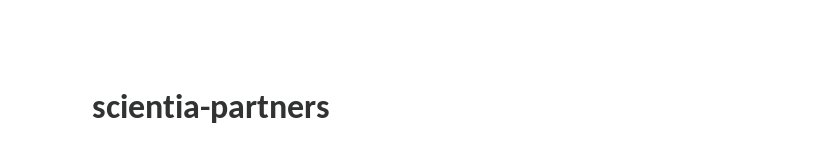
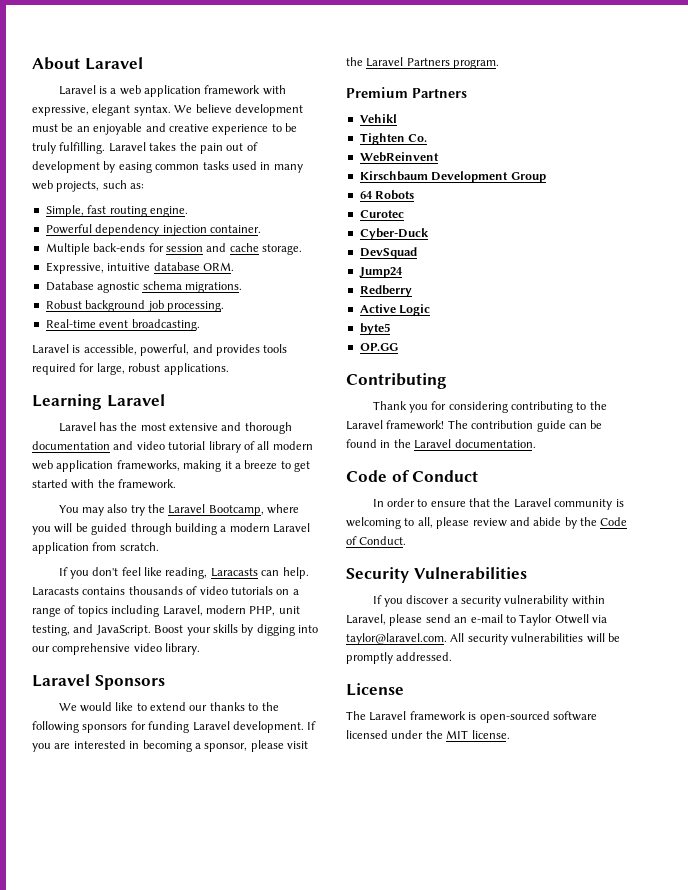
- scientia-partners
+ About Laravel
+ Laravel is a web application framework with expressive, elegant syntax. We believe development must be an enjoyable and creative experience to be truly fulfilling. Laravel takes the pain out of development by easing common tasks used in many web projects, such as:
+ Simple, fast routing engine.
+ Powerful dependency injection container.
+ Multiple back-ends for session and cache storage.
+ Expressive, intuitive database ORM.
+ Database agnostic schema migrations.
+ Robust background job processing.
+ Real-time event broadcasting.
+ Laravel is accessible, powerful, and provides tools required for large, robust applications.
+ Learning Laravel
+ Laravel has the most extensive and thorough documentation and video tutorial library of all modern web application frameworks, making it a breeze to get started with the framework.
+ You may also try the Laravel Bootcamp, where you will be guided through building a modern Laravel application from scratch.
+ If you don't feel like reading, Laracasts can help. Laracasts contains thousands of video tutorials on a range of topics including Laravel, modern PHP, unit testing, and JavaScript. Boost your skills by digging into our comprehensive video library.
+ Laravel Sponsors
+ We would like to extend our thanks to the following sponsors for funding Laravel development. If you are interested in becoming a sponsor, please visit the Laravel Partners program.
+ Premium Partners
+ Vehikl
+ Tighten Co.
+ WebReinvent
+ Kirschbaum Development Group
+ 64 Robots
+ Curotec
+ Cyber-Duck
+ DevSquad
+ Jump24
+ Redberry
+ Active Logic
+ byte5
+ OP.GG
+ Contributing
+ Thank you for considering contributing to the Laravel framework! The contribution guide can be found in the Laravel documentation.
+ Code of Conduct
+ In order to ensure that the Laravel community is welcoming to all, please review and abide by the Code of Conduct.
+ Security Vulnerabilities
+ If you discover a security vulnerability within Laravel, please send an e-mail to Taylor Otwell via taylor@laravel.com. All security vulnerabilities will be promptly addressed.
+ License
+ The Laravel framework is open-sourced software licensed under the MIT license.

